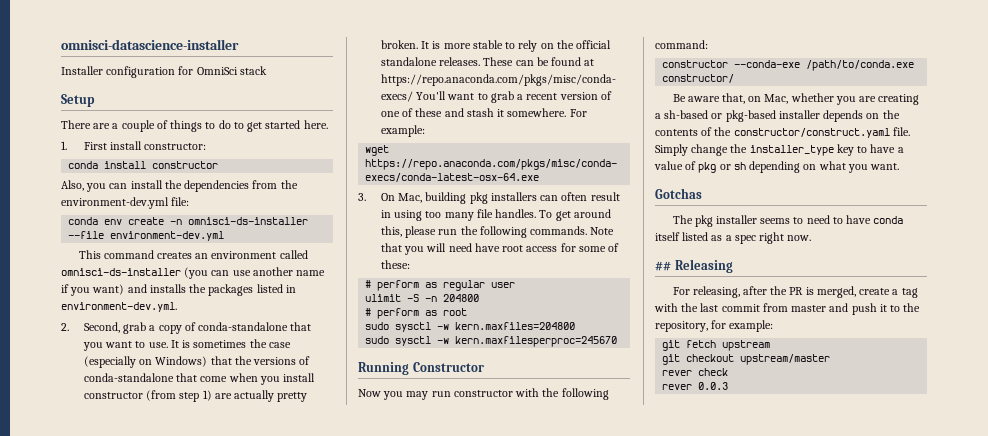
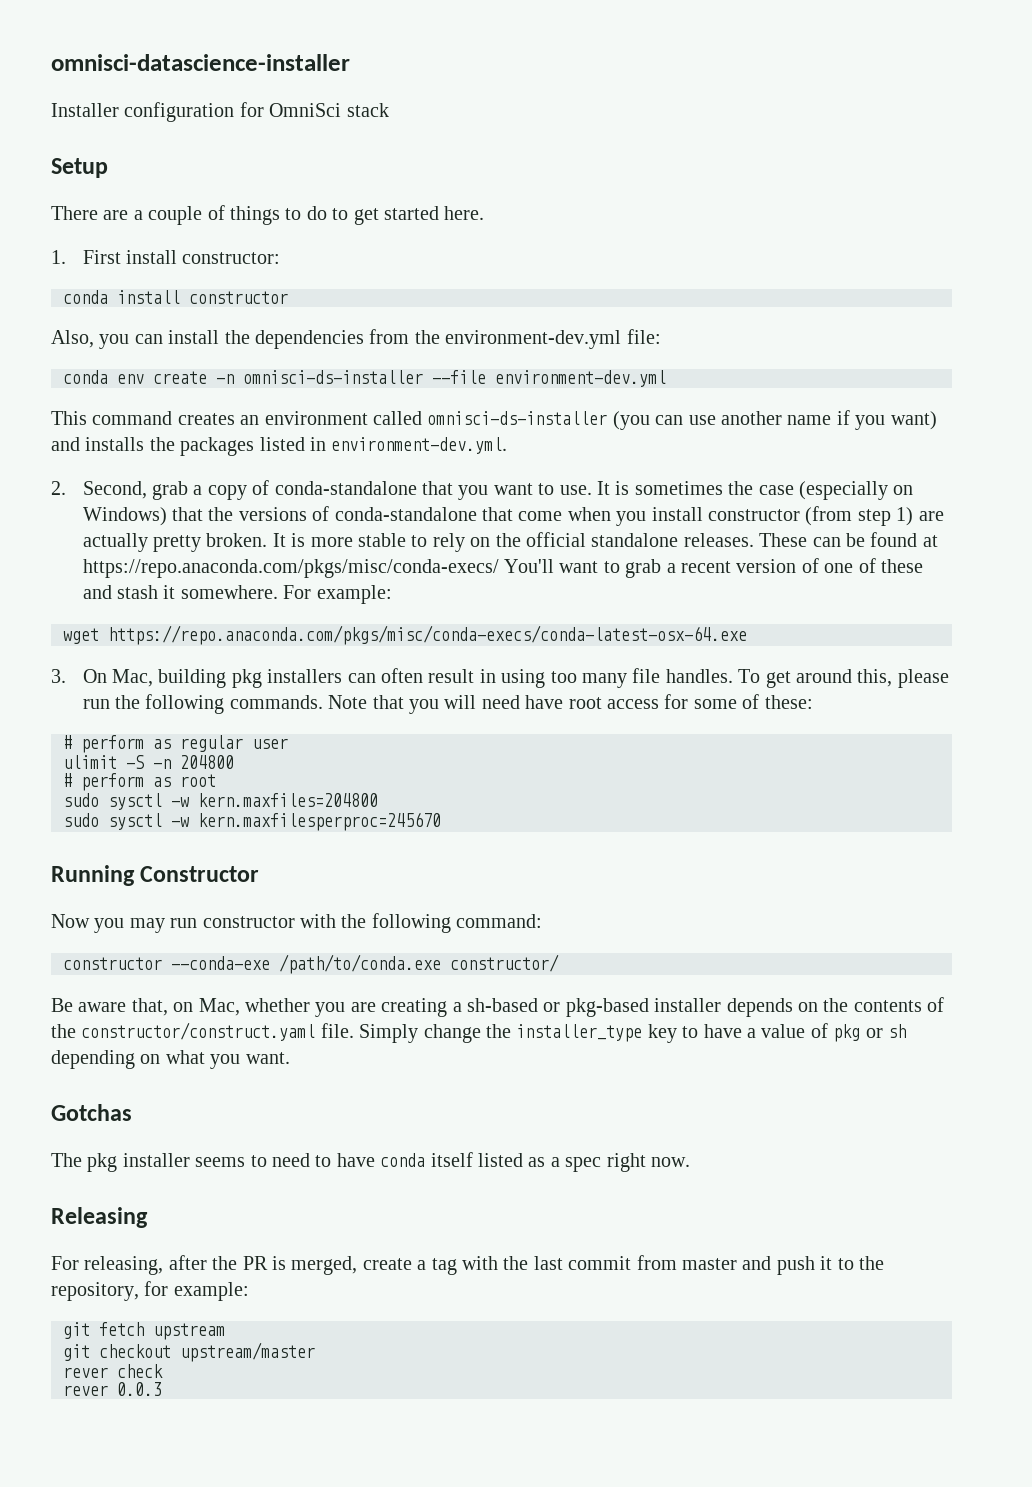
- ## Releasing
+ Releasing

